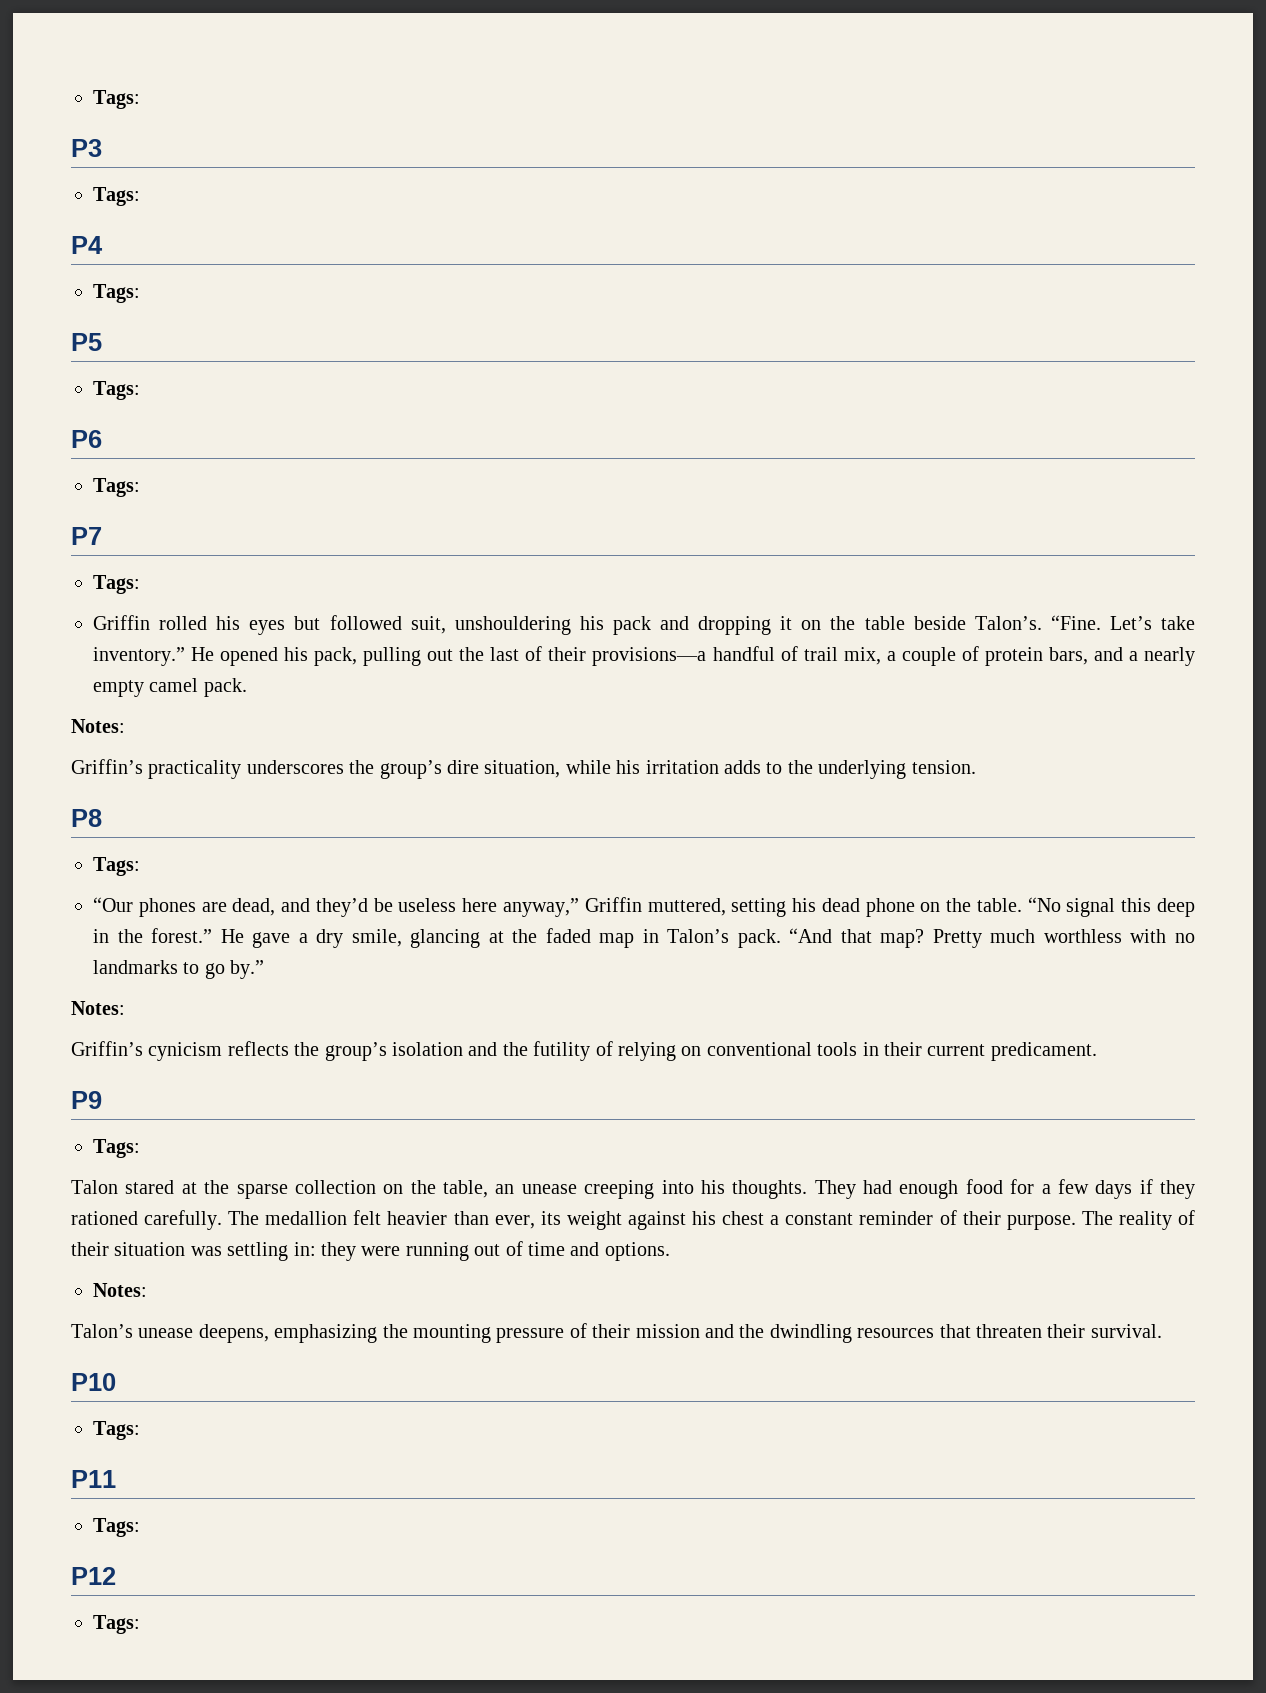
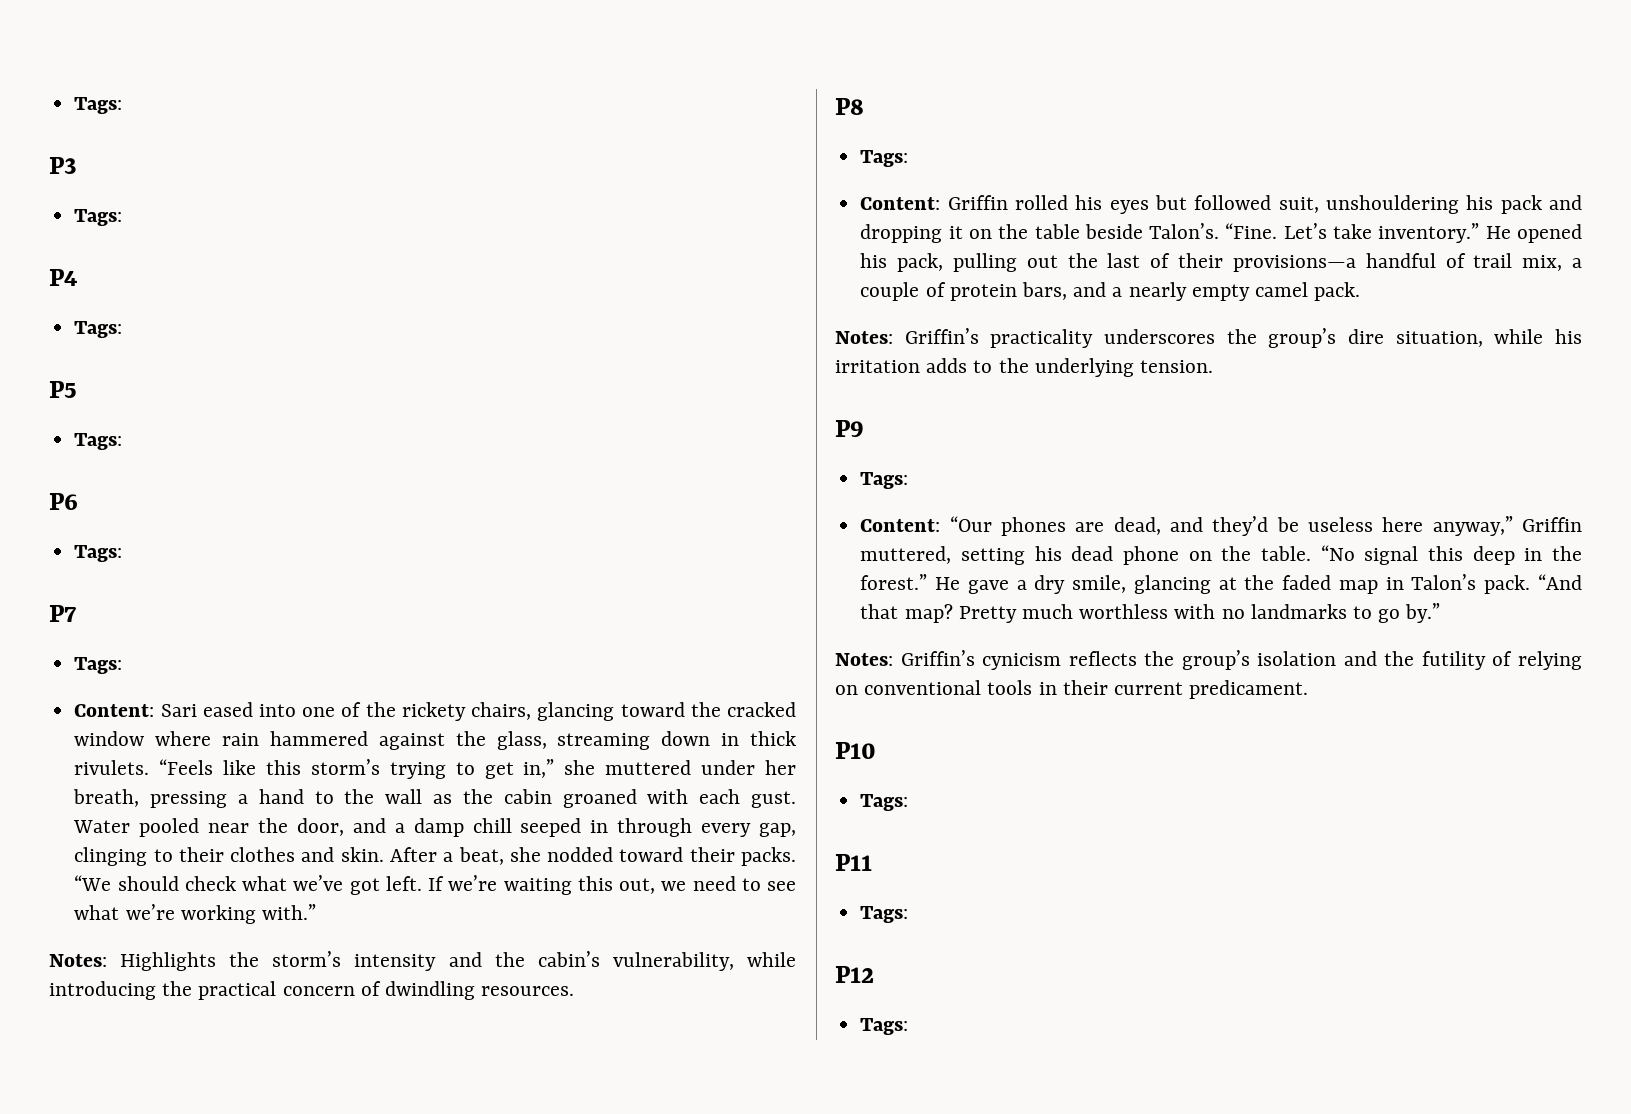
- Griffin rolled his eyes but followed suit, unshouldering his pack and dropping it on the table beside Talon’s.
+ Content: Sari eased into one of the rickety chairs, glancing toward the cracked window where rain hammered against the glass, streaming down in thick rivulets. “Feels like this storm’s trying to get in,” she muttered under her breath, pressing a hand to the wall as the cabin groaned with each gust. Water pooled near the door, and a damp chill seeped in through every gap, clinging to their clothes and skin. After a beat, she nodded toward their packs. “We should check what we’ve got left. If we’re waiting this out, we need to see what we’re working with.”
+ Notes: Highlights the storm’s intensity and the cabin’s vulnerability, while introducing the practical concern of dwindling resources.
+ P8
+ Tags:
+ Content: Griffin rolled his eyes but followed suit, unshouldering his pack and dropping it on the table beside Talon’s.
  He opened his pack, pulling out the last of their provisions—a handful of trail mix, a couple of protein bars, and a nearly empty camel pack.
- Notes:
- Griffin’s practicality underscores the group’s dire situation, while his irritation adds to the underlying tension.
+ Notes: Griffin’s practicality underscores the group’s dire situation, while his irritation adds to the underlying tension.
- P8
+ P9
  Tags:
- “Our phones are dead, and they’d be useless here anyway,” Griffin muttered, setting his dead phone on the table.
+ Content: “Our phones are dead, and they’d be useless here anyway,” Griffin muttered, setting his dead phone on the table.
  Pretty much worthless with no landmarks to go by.”
- Notes:
- Griffin’s cynicism reflects the group’s isolation and the futility of relying on conventional tools in their current predicament.
+ Notes: Griffin’s cynicism reflects the group’s isolation and the futility of relying on conventional tools in their current predicament.
- P9
- Tags:
- Talon stared at the sparse collection on the table, an unease creeping into his thoughts. They had enough food for a few days if they rationed carefully. The medallion felt heavier than ever, its weight against his chest a constant reminder of their purpose. The reality of their situation was settling in: they were running out of time and options.
- Notes:
- Talon’s unease deepens, emphasizing the mounting pressure of their mission and the dwindling resources that threaten their survival.

